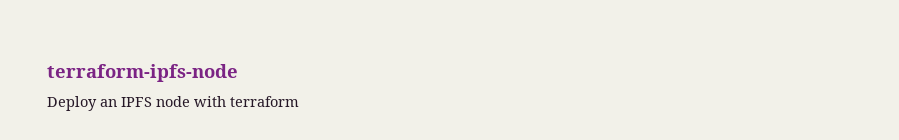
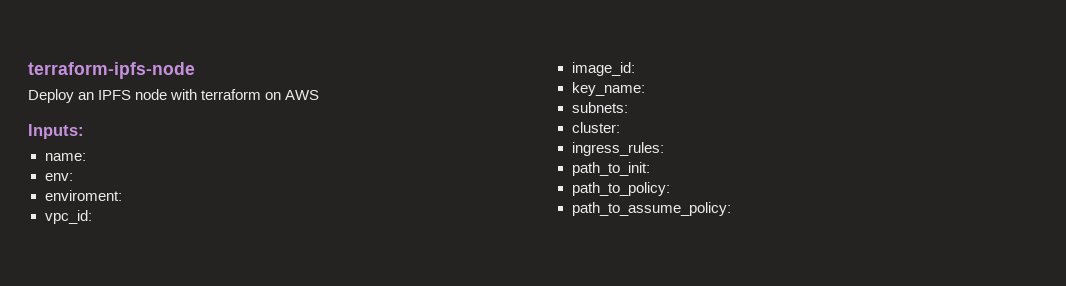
- Deploy an IPFS node with terraform
+ Deploy an IPFS node with terraform on AWS
+ Inputs:
+ name:
+ env:
+ enviroment:
+ vpc_id:
+ image_id:
+ key_name:
+ subnets:
+ cluster:
+ ingress_rules:
+ path_to_init:
+ path_to_policy:
+ path_to_assume_policy:

